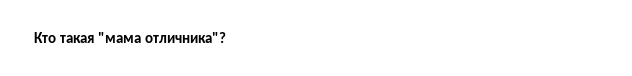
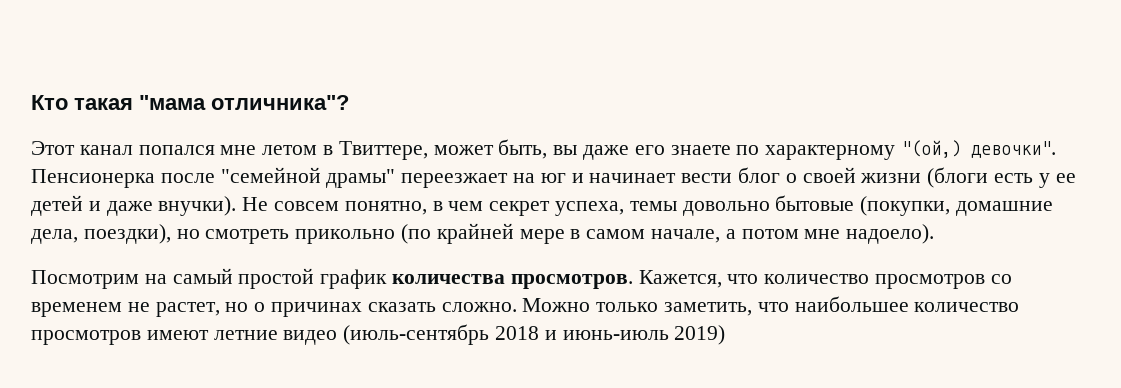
+ Этот канал попался мне летом в Твиттере, может быть, вы даже его знаете по характерному "(ой,) девочки". Пенсионерка после "семейной драмы" переезжает на юг и начинает вести блог о своей жизни (блоги есть у ее детей и даже внучки). Не совсем понятно, в чем секрет успеха, темы довольно бытовые (покупки, домашние дела, поездки), но смотреть прикольно (по крайней мере в самом начале, а потом мне надоело).
+ Посмотрим на самый простой график количества просмотров. Кажется, что количество просмотров со временем не растет, но о причинах сказать сложно. Можно только заметить, что наибольшее количество просмотров имеют летние видео (июль-сентябрь 2018 и июнь-июль 2019)

